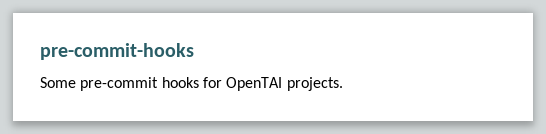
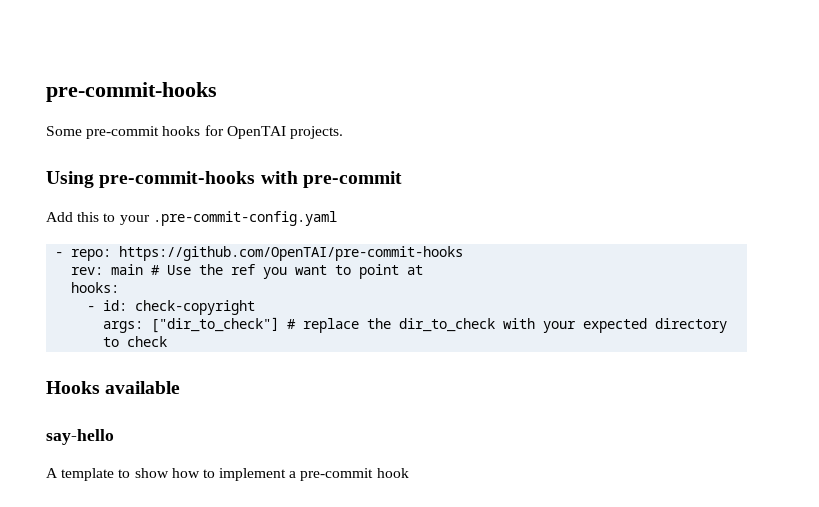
+ Using pre-commit-hooks with pre-commit
+ Add this to your .pre-commit-config.yaml
+ - repo: https://github.com/OpenTAI/pre-commit-hooks
+ rev: main # Use the ref you want to point at
+ hooks:
+ - id: check-copyright
+ args: ["dir_to_check"] # replace the dir_to_check with your expected directory to check
+ Hooks available
+ say-hello
+ A template to show how to implement a pre-commit hook

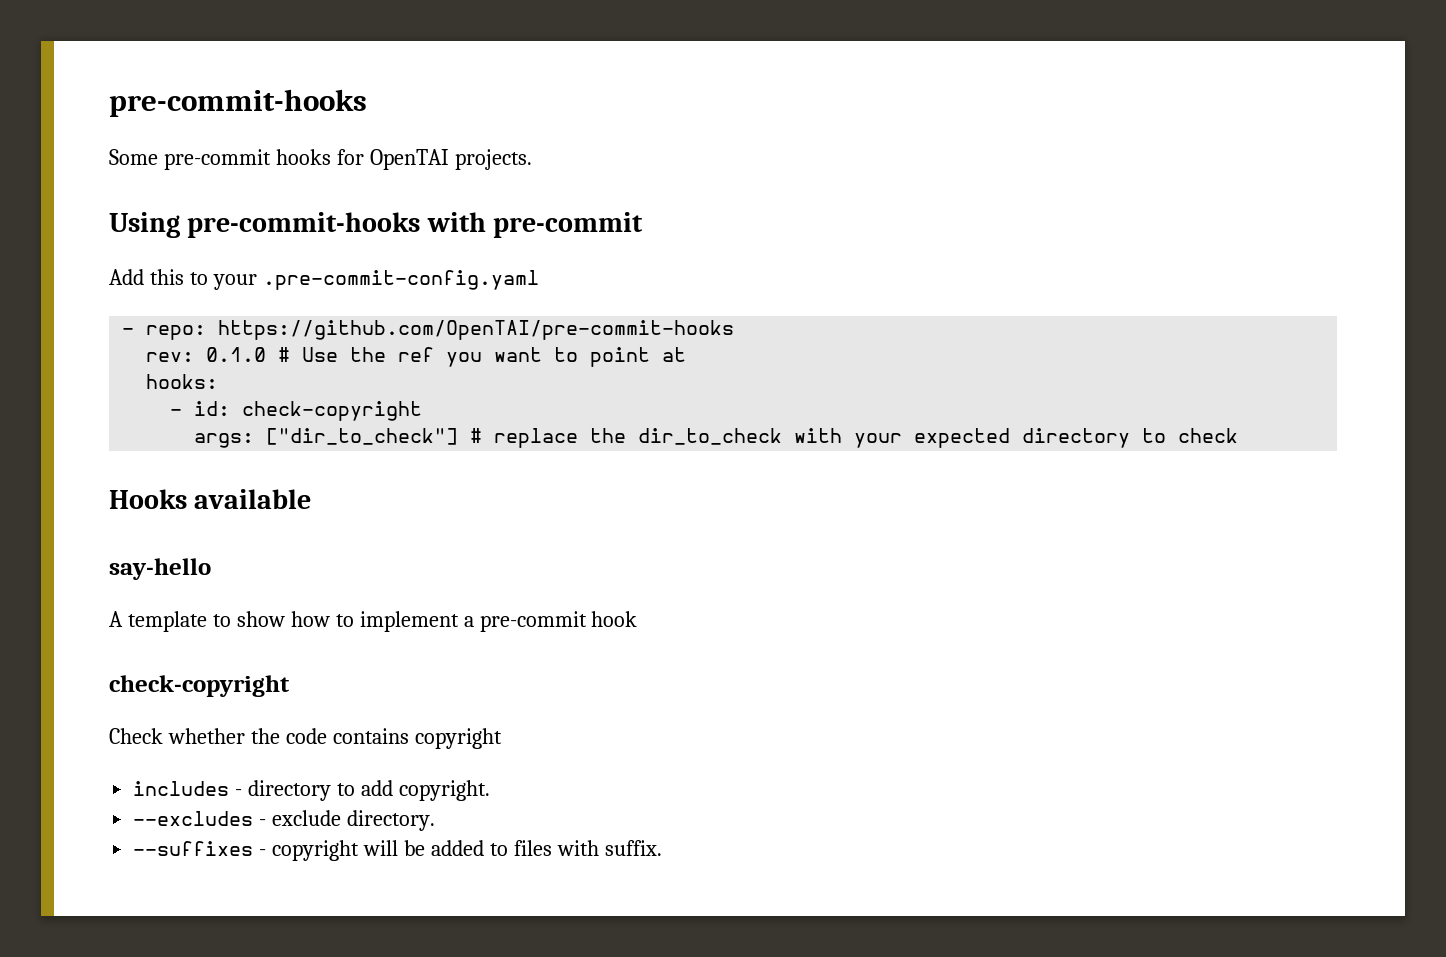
- rev: main # Use the ref you want to point at
+ rev: 0.1.0 # Use the ref you want to point at
  A template to show how to implement a pre-commit hook
+ check-copyright
+ Check whether the code contains copyright
+ includes - directory to add copyright.
+ --excludes - exclude directory.
+ --suffixes - copyright will be added to files with suffix.

